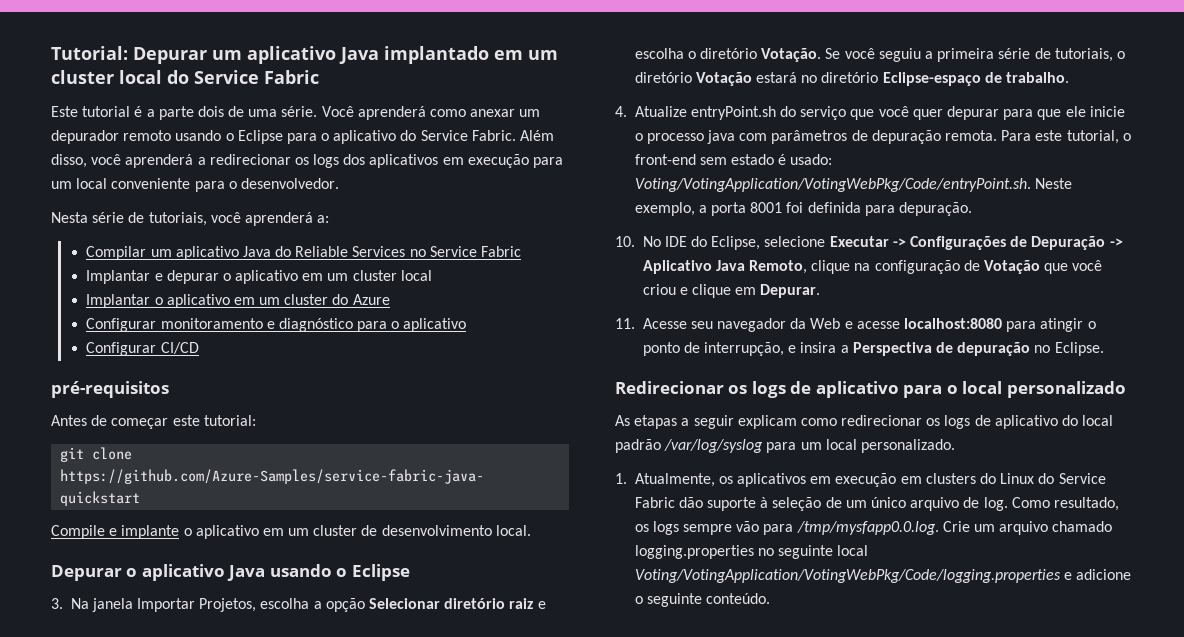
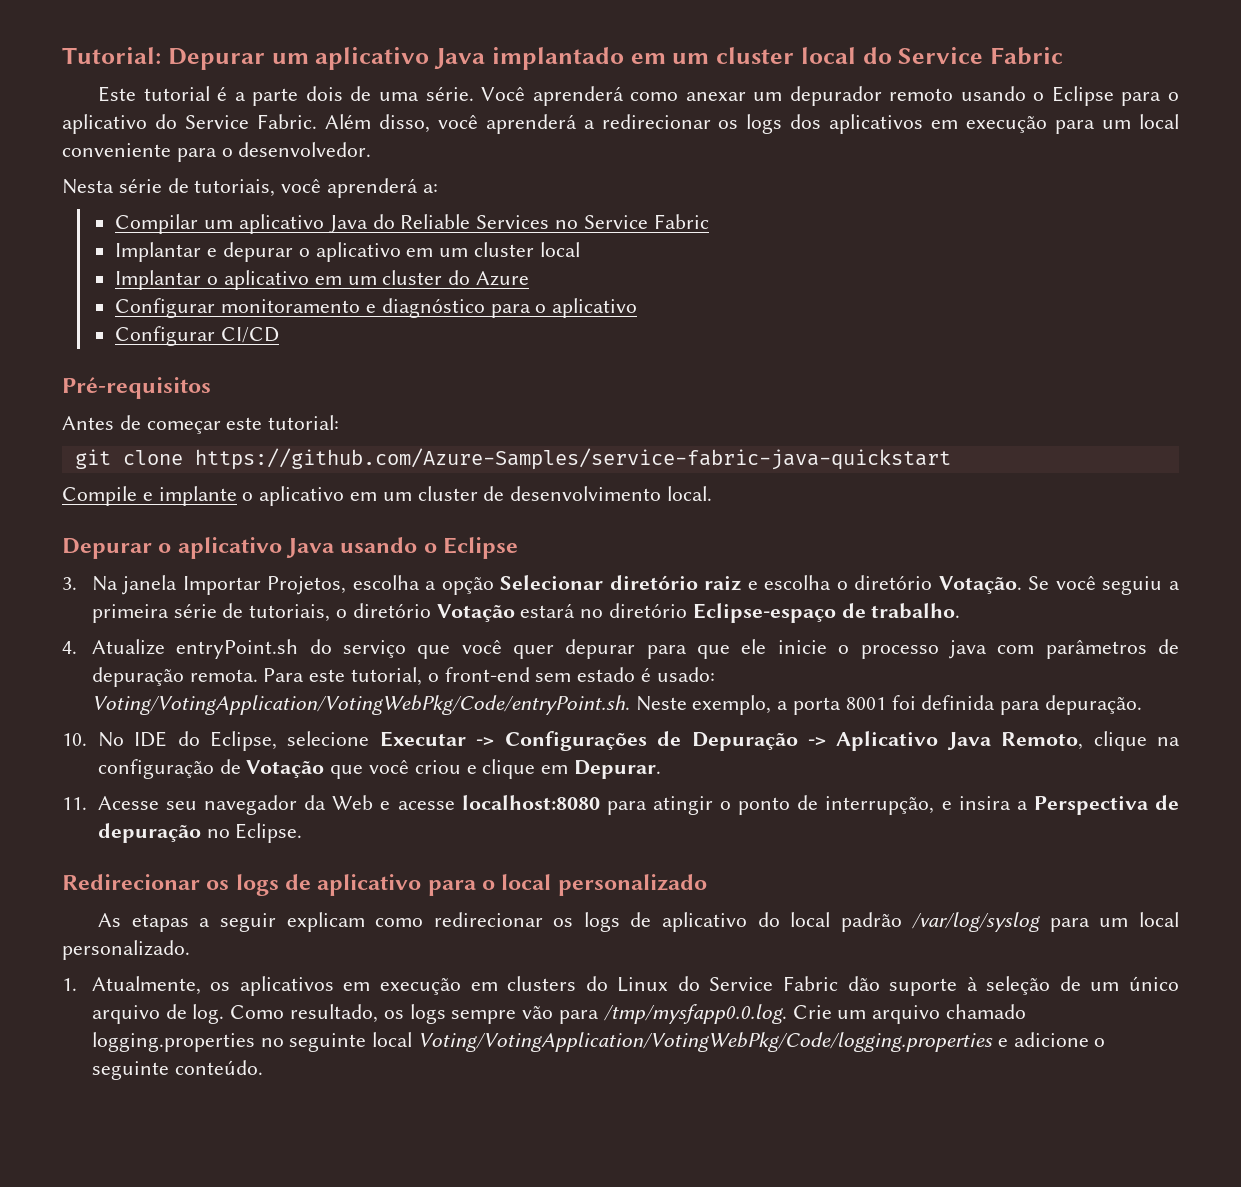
- pré-requisitos
+ Pré-requisitos

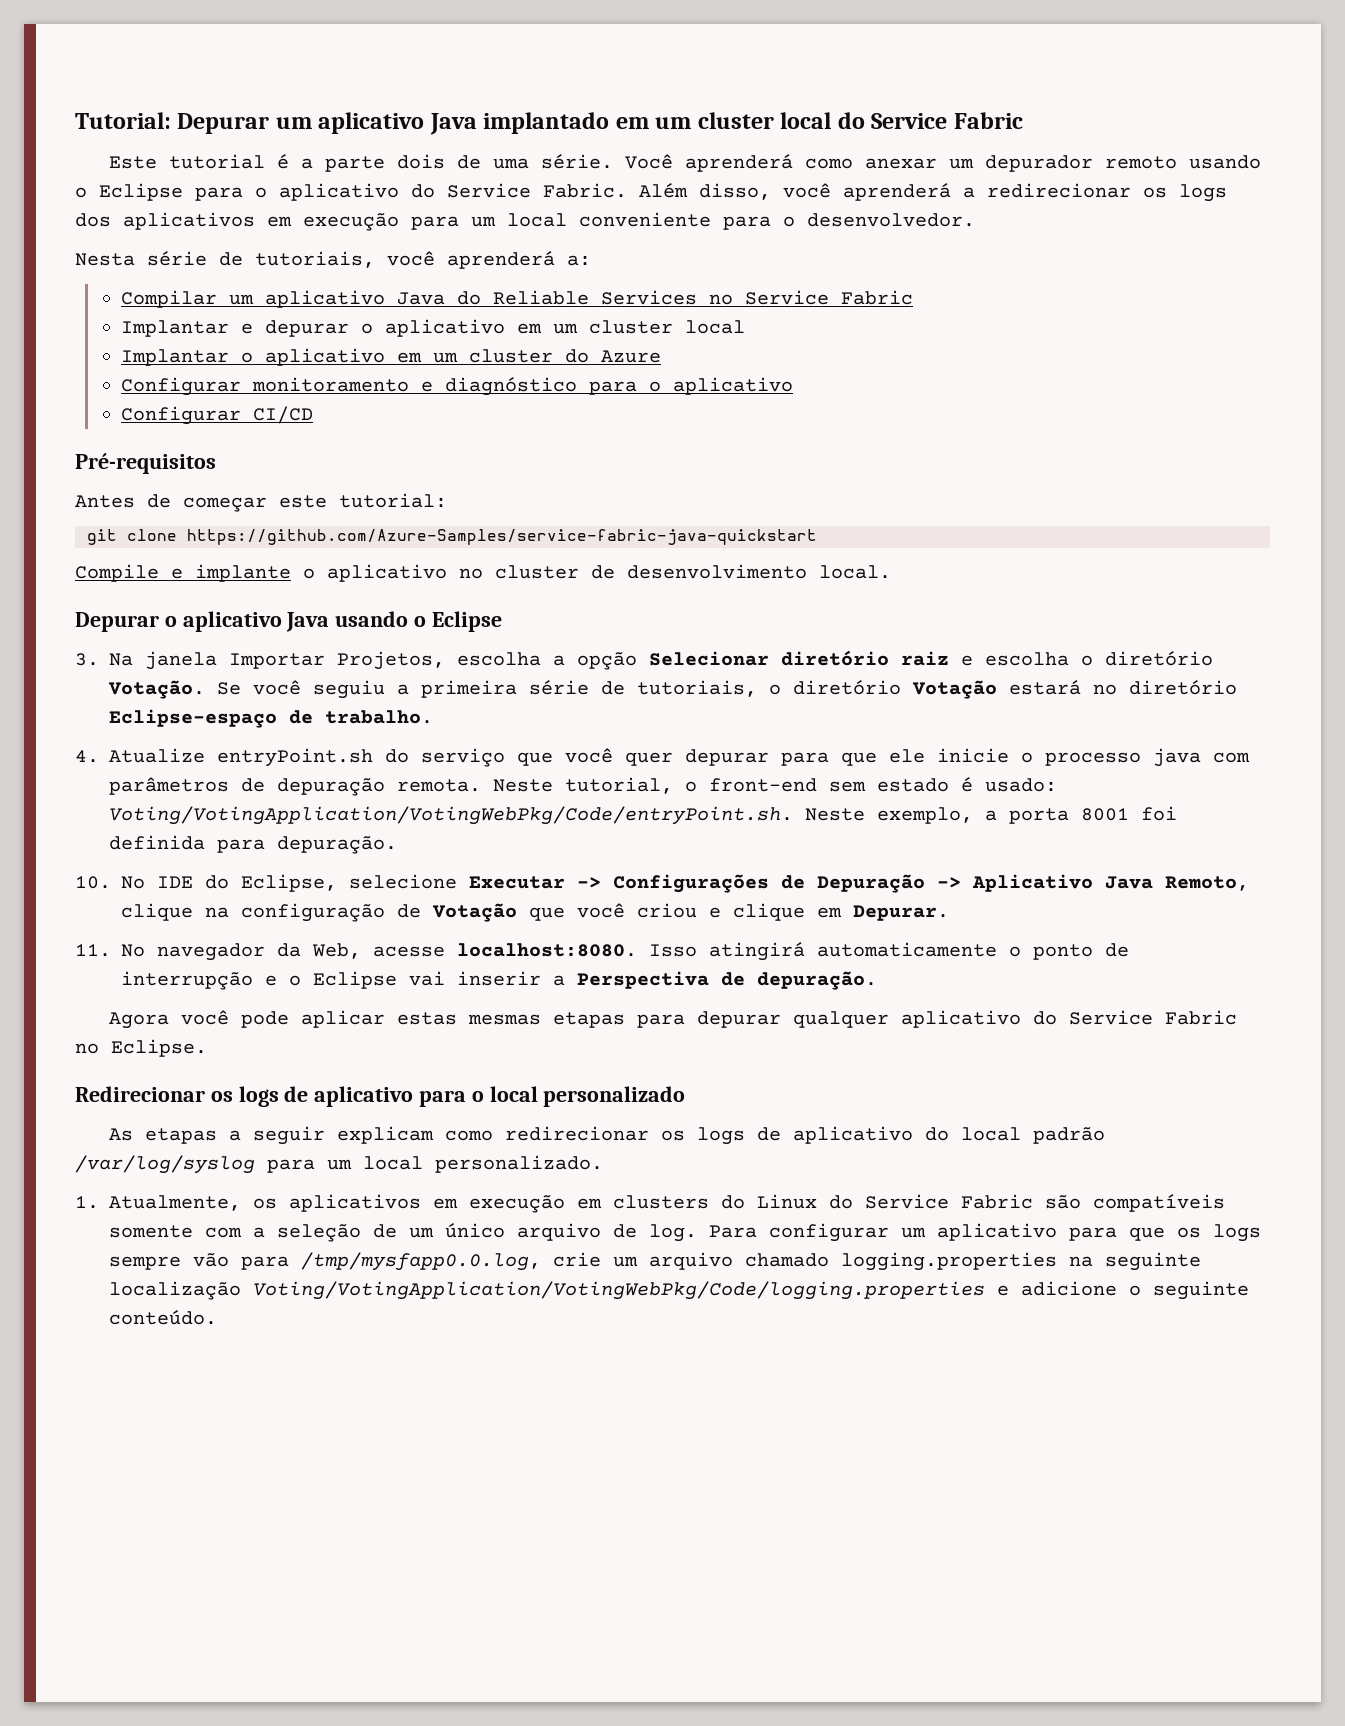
- Compile e implante o aplicativo em um cluster de desenvolvimento local.
+ Compile e implante o aplicativo no cluster de desenvolvimento local.
- Para este tutorial, o front-end sem estado é usado: Voting/VotingApplication/VotingWebPkg/Code/entryPoint.sh. Neste exemplo, a porta 8001 foi definida para depuração.
+ Neste tutorial, o front-end sem estado é usado: Voting/VotingApplication/VotingWebPkg/Code/entryPoint.sh. Neste exemplo, a porta 8001 foi definida para depuração.
- 11. Acesse seu navegador da Web e acesse localhost:8080 para atingir o ponto de interrupção, e insira a Perspectiva de depuração no Eclipse.
+ 11. No navegador da Web, acesse localhost:8080. Isso atingirá automaticamente o ponto de interrupção e o Eclipse vai inserir a Perspectiva de depuração.
+ Agora você pode aplicar estas mesmas etapas para depurar qualquer aplicativo do Service Fabric no Eclipse.
- 1. Atualmente, os aplicativos em execução em clusters do Linux do Service Fabric dão suporte à seleção de um único arquivo de log.
+ 1. Atualmente, os aplicativos em execução em clusters do Linux do Service Fabric são compatíveis somente com a seleção de um único arquivo de log.
- Como resultado, os logs sempre vão para /tmp/mysfapp0.0.log. Crie um arquivo chamado logging.properties no seguinte local Voting/VotingApplication/VotingWebPkg/Code/logging.properties e adicione o seguinte conteúdo.
+ Para configurar um aplicativo para que os logs sempre vão para /tmp/mysfapp0.0.log, crie um arquivo chamado logging.properties na seguinte localização Voting/VotingApplication/VotingWebPkg/Code/logging.properties e adicione o seguinte conteúdo.

